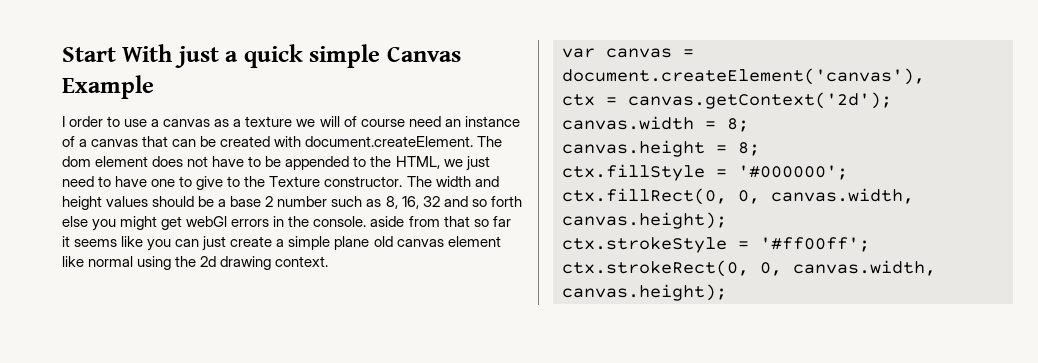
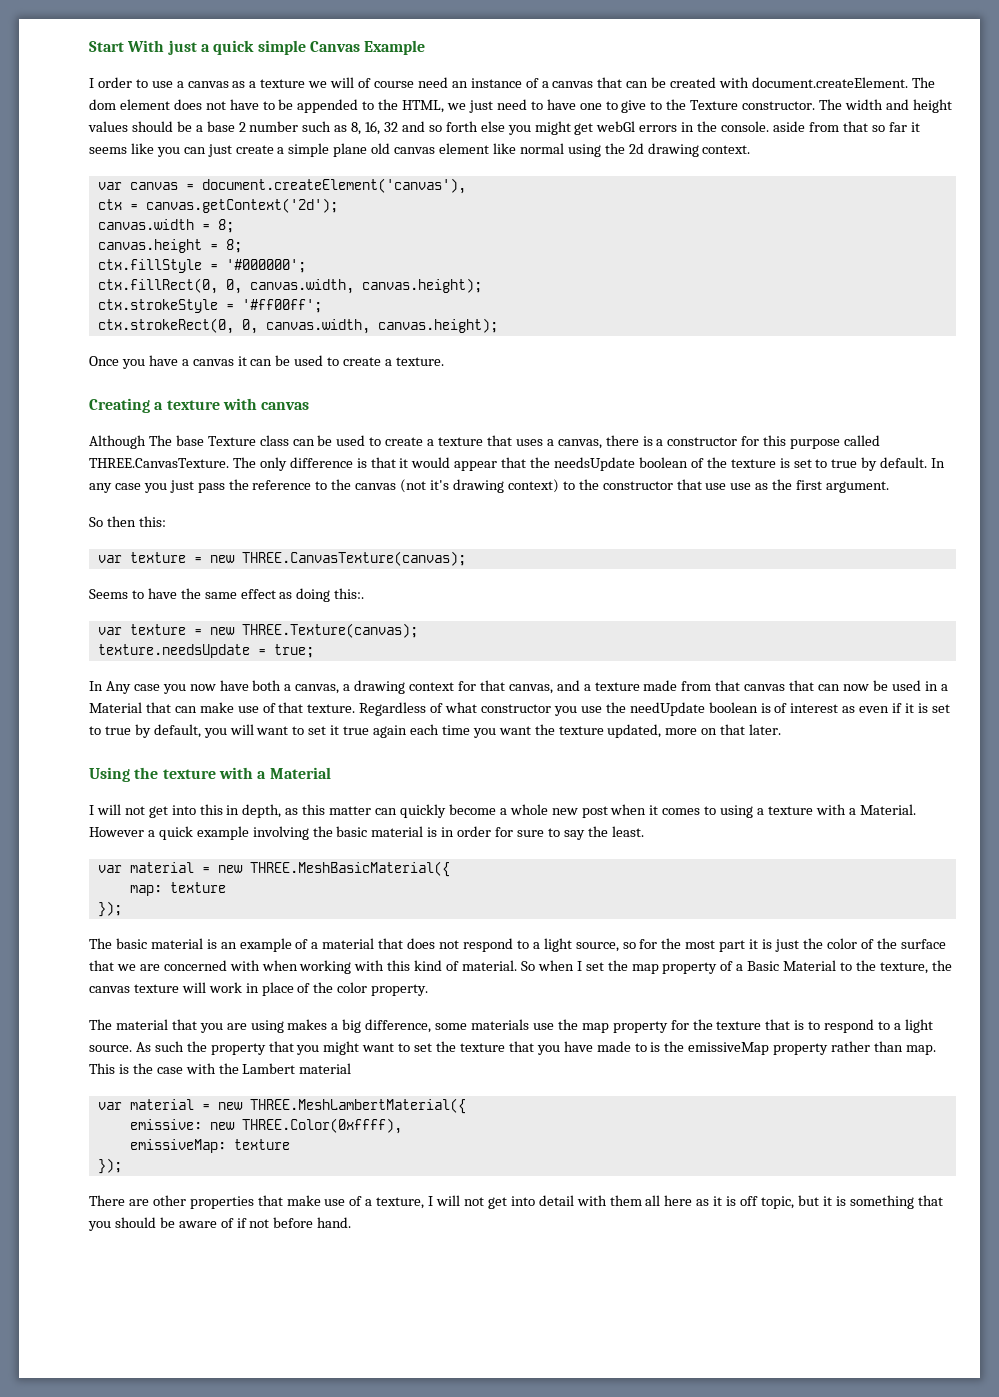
+ Once you have a canvas it can be used to create a texture.
+ Creating a texture with canvas
+ Although The base Texture class can be used to create a texture that uses a canvas, there is a constructor for this purpose called THREE.CanvasTexture. The only difference is that it would appear that the needsUpdate boolean of the texture is set to true by default. In any case you just pass the reference to the canvas (not it's drawing context) to the constructor that use use as the first argument.
+ So then this:
+ var texture = new THREE.CanvasTexture(canvas);
+ Seems to have the same effect as doing this:.
+ var texture = new THREE.Texture(canvas);
+ texture.needsUpdate = true;
+ In Any case you now have both a canvas, a drawing context for that canvas, and a texture made from that canvas that can now be used in a Material that can make use of that texture. Regardless of what constructor you use the needUpdate boolean is of interest as even if it is set to true by default, you will want to set it true again each time you want the texture updated, more on that later.
+ Using the texture with a Material
+ I will not get into this in depth, as this matter can quickly become a whole new post when it comes to using a texture with a Material. However a quick example involving the basic material is in order for sure to say the least.
+ var material = new THREE.MeshBasicMaterial({
+ map: texture
+ });
+ The basic material is an example of a material that does not respond to a light source, so for the most part it is just the color of the surface that we are concerned with when working with this kind of material. So when I set the map property of a Basic Material to the texture, the canvas texture will work in place of the color property.
+ The material that you are using makes a big difference, some materials use the map property for the texture that is to respond to a light source. As such the property that you might want to set the texture that you have made to is the emissiveMap property rather than map. This is the case with the Lambert material
+ var material = new THREE.MeshLambertMaterial({
+ emissive: new THREE.Color(0xffff),
+ emissiveMap: texture
+ });
+ There are other properties that make use of a texture, I will not get into detail with them all here as it is off topic, but it is something that you should be aware of if not before hand.

